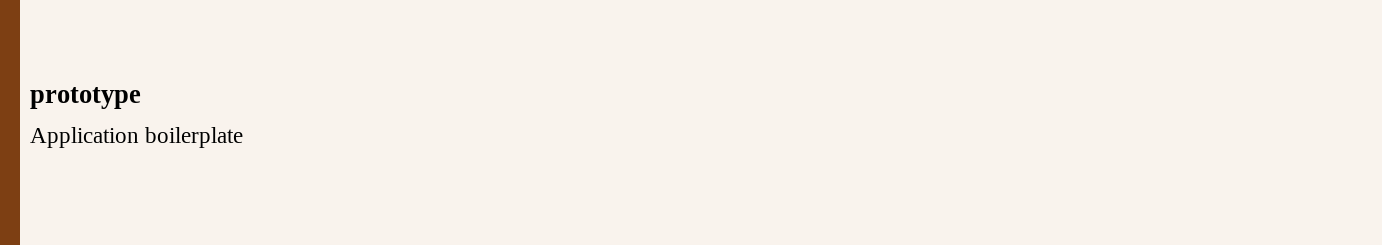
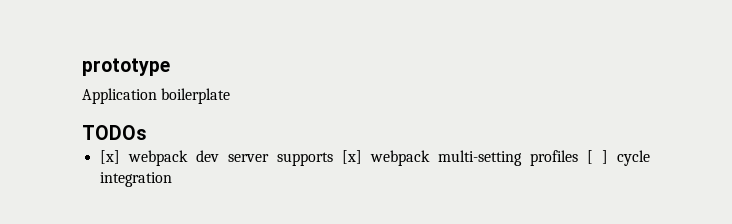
+ TODOs
+ [x] webpack dev server supports [x] webpack multi-setting profiles [ ] cycle integration

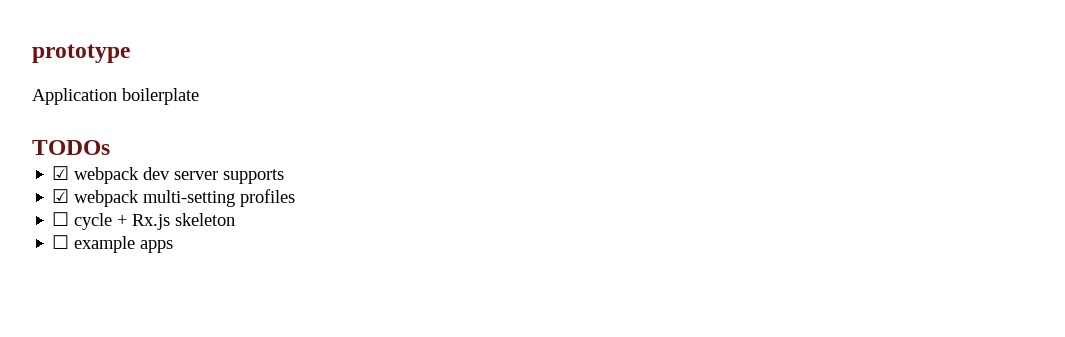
- [x] webpack dev server supports [x] webpack multi-setting profiles [ ] cycle integration
+ ☑ webpack dev server supports
+ ☑ webpack multi-setting profiles
+ ☐ cycle + Rx.js skeleton
+ ☐ example apps

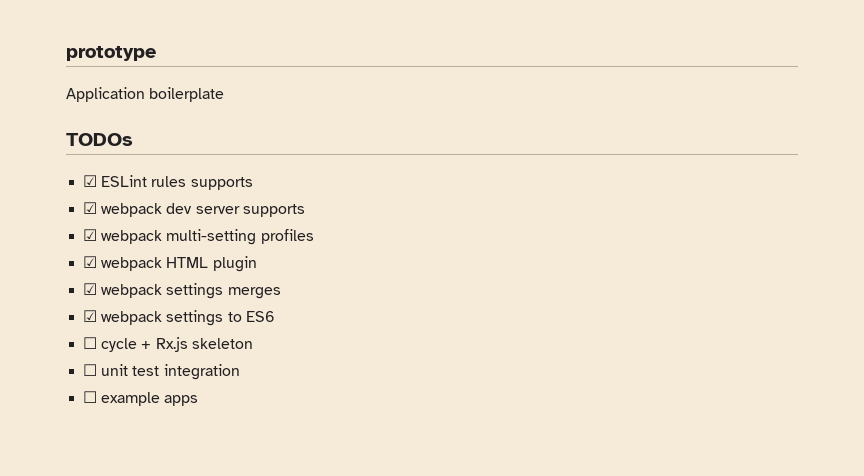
+ ☑ ESLint rules supports
+ ☑ webpack HTML plugin
+ ☑ webpack settings merges
+ ☑ webpack settings to ES6
+ ☐ unit test integration

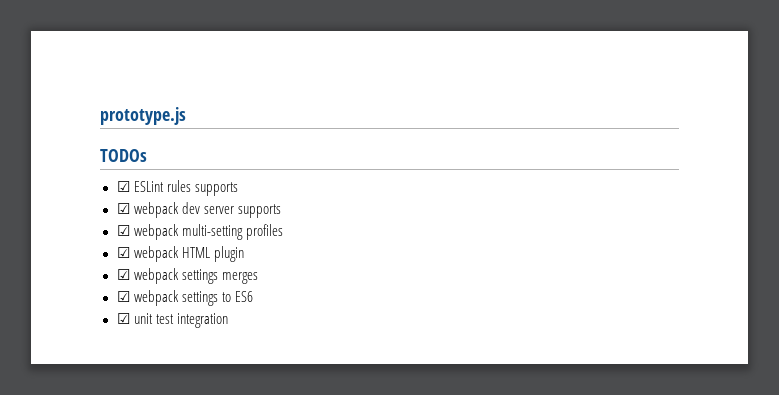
- prototype
- Application boilerplate
+ prototype.js
- ☐ cycle + Rx.js skeleton
- ☐ unit test integration
+ ☑ unit test integration
- ☐ example apps

